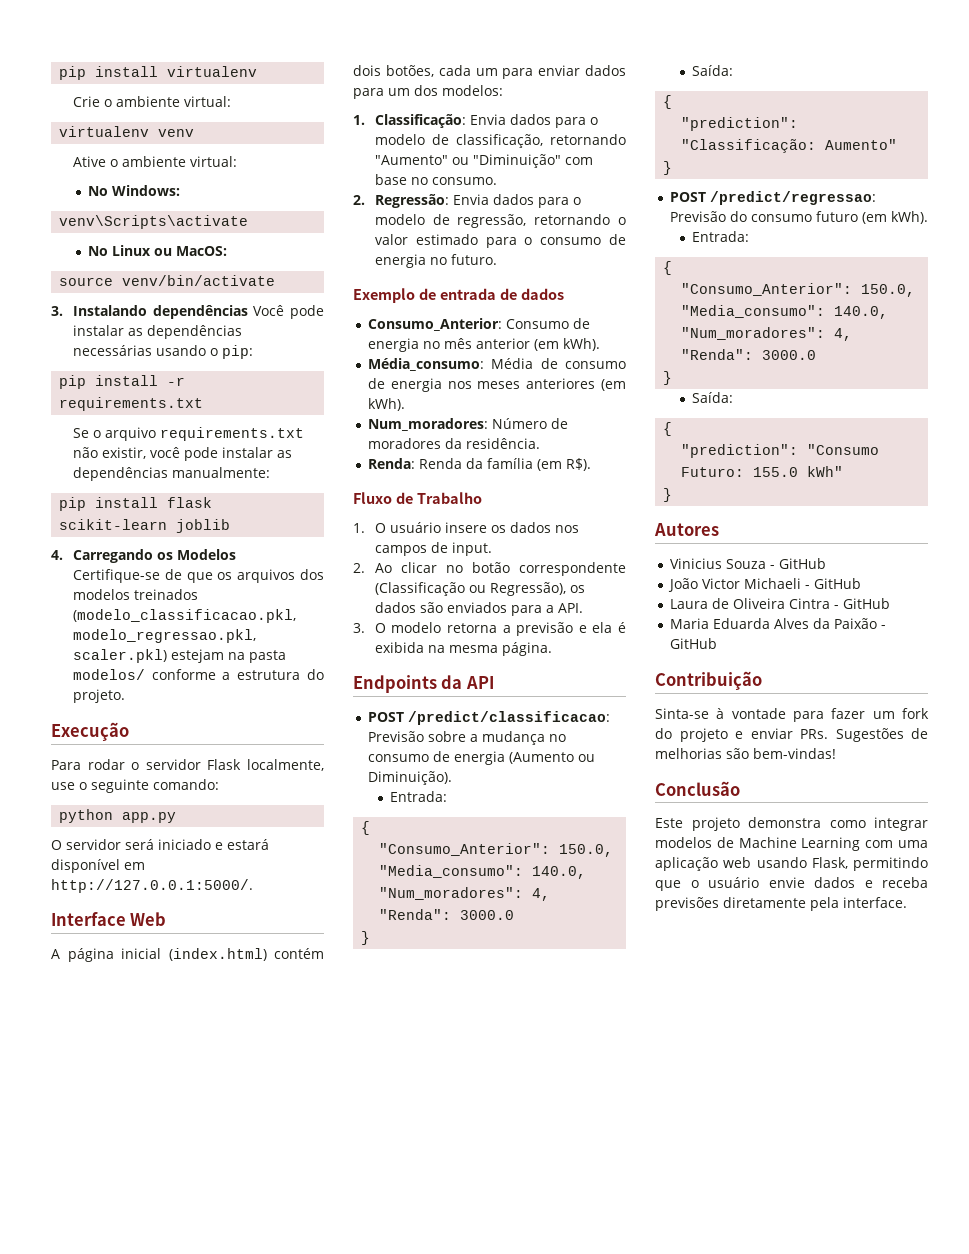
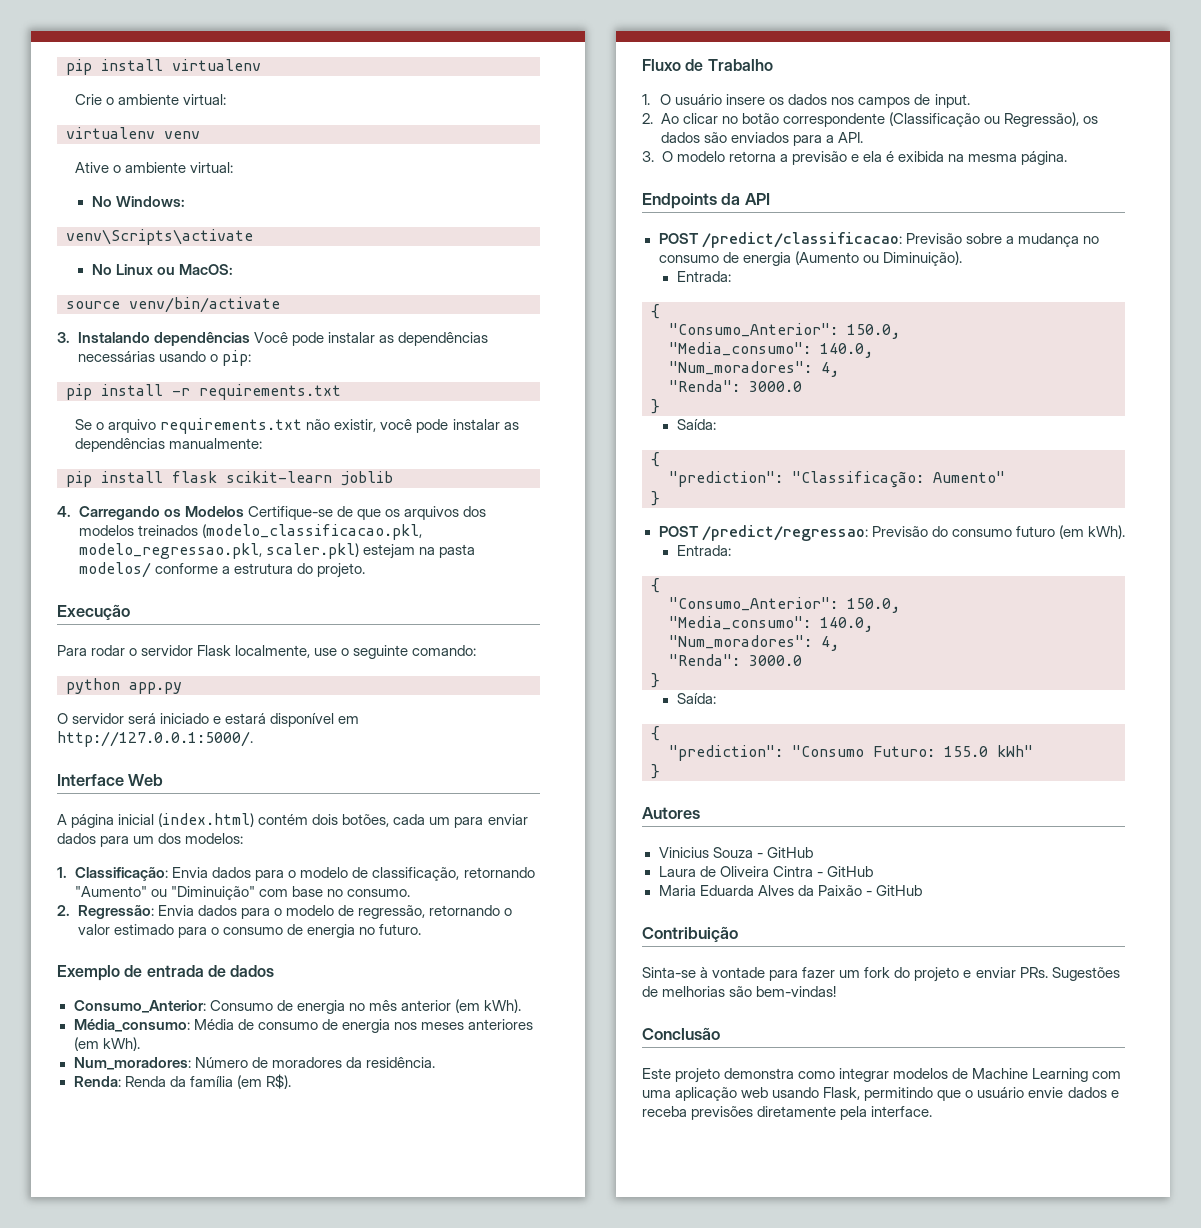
- João Victor Michaeli - GitHub

